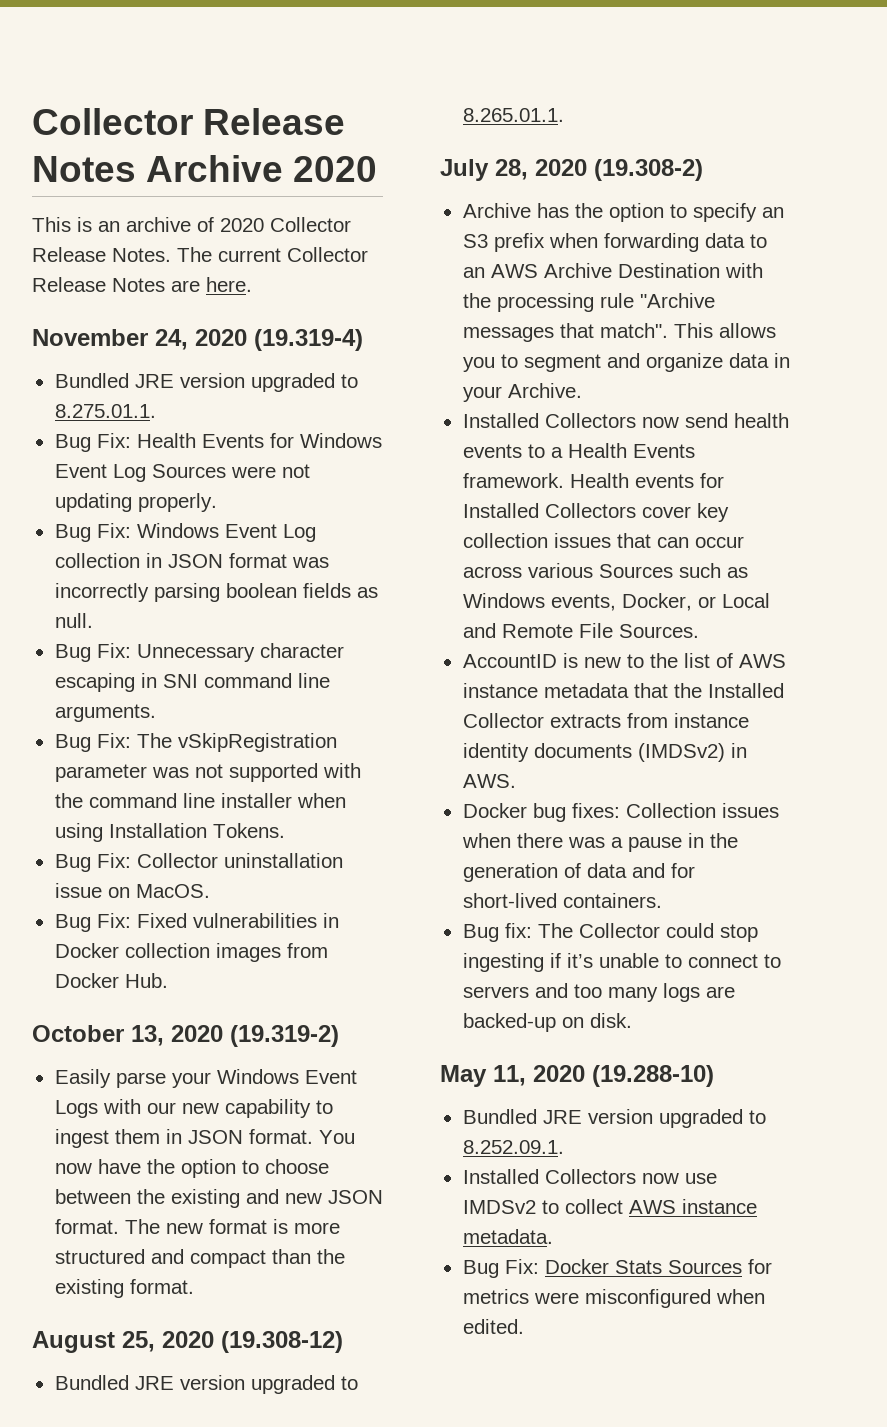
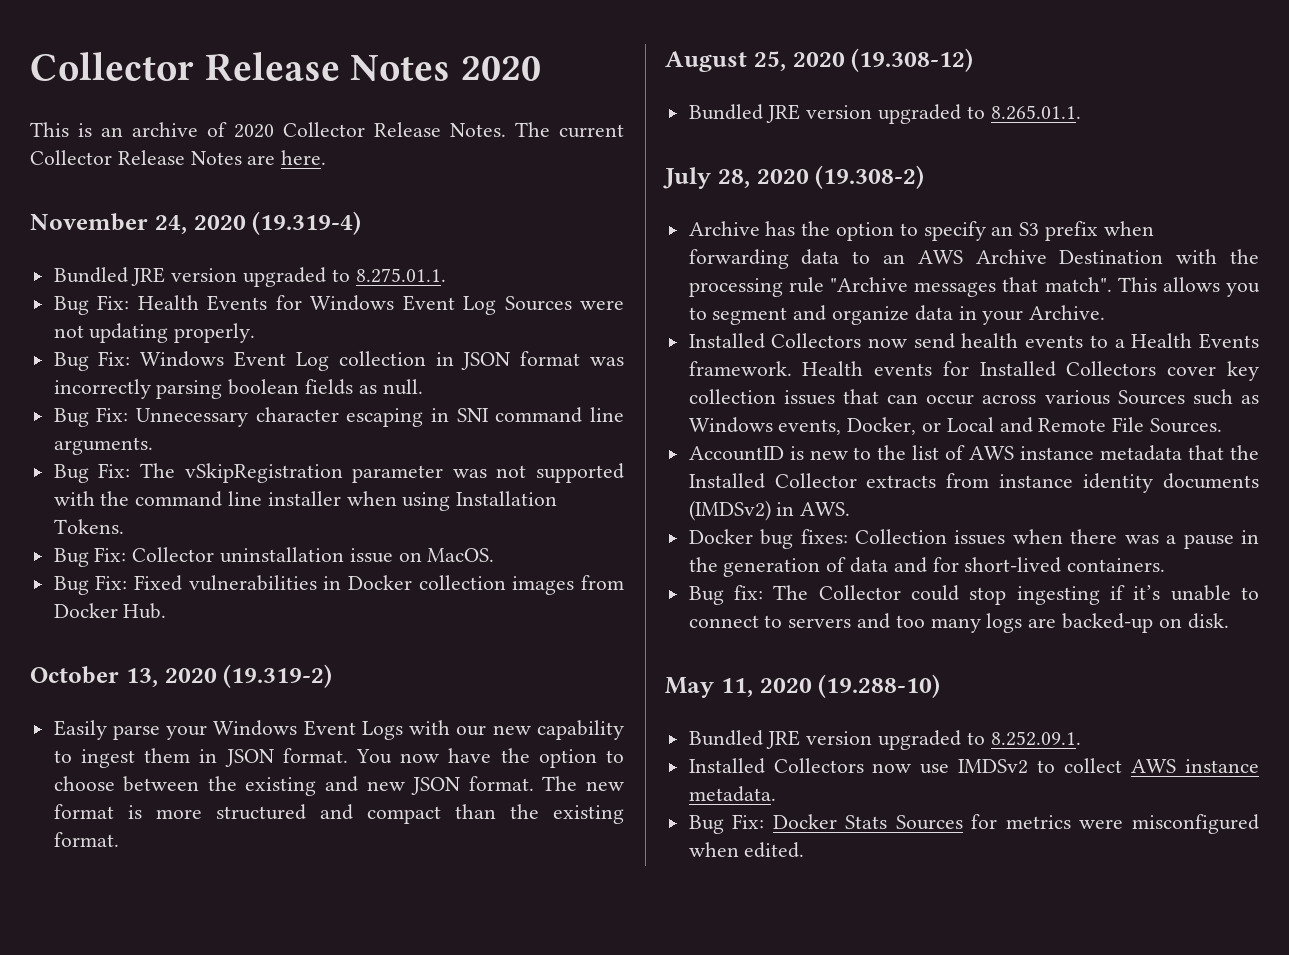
- Collector Release Notes Archive 2020
+ Collector Release Notes 2020

